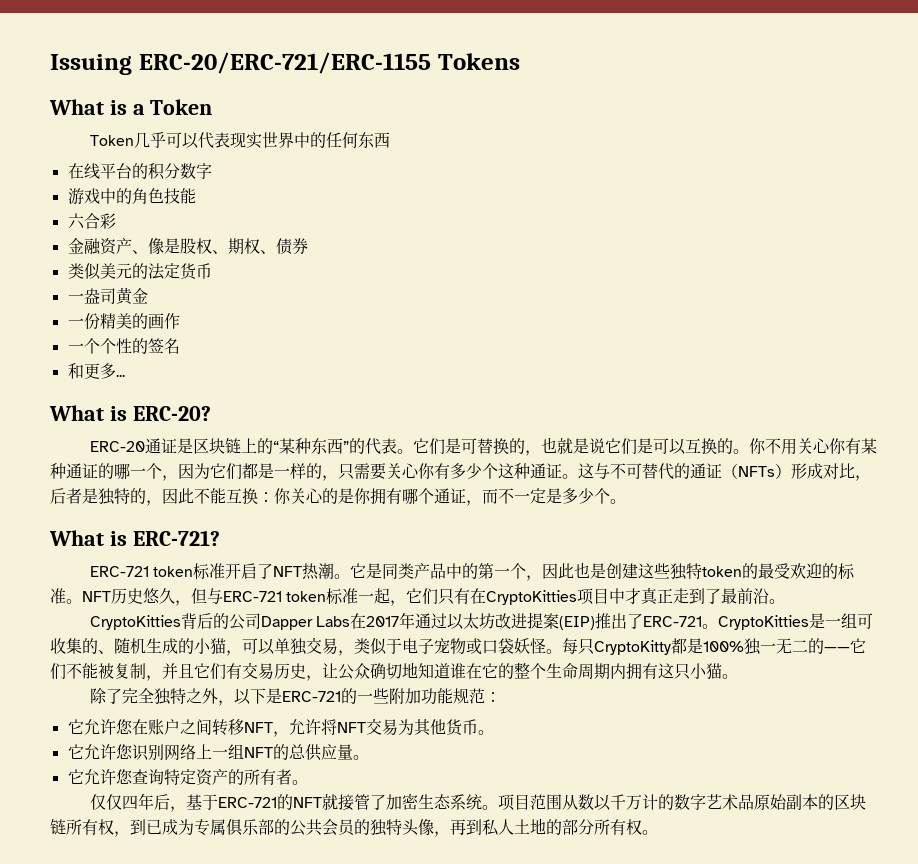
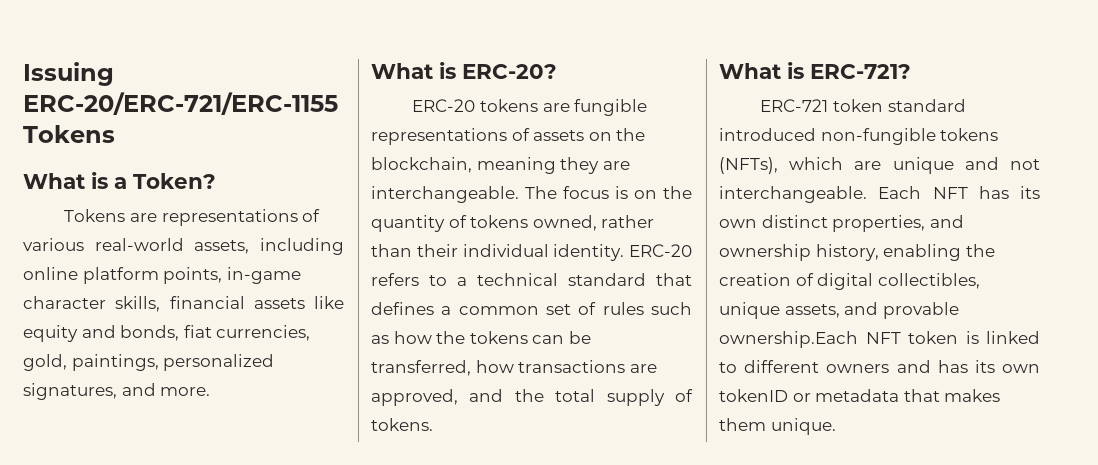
- What is a Token
- Token几乎可以代表现实世界中的任何东西
- 在线平台的积分数字
- 游戏中的角色技能
- 六合彩
- 金融资产、像是股权、期权、债券
- 类似美元的法定货币
- 一盎司黄金
- 一份精美的画作
- 一个个性的签名
- 和更多...
+ What is a Token?
+ Tokens are representations of various real-world assets, including online platform points, in-game character skills, financial assets like equity and bonds, fiat currencies, gold, paintings, personalized signatures, and more.
  What is ERC-20?
- ERC-20通证是区块链上的“某种东西”的代表。它们是可替换的，也就是说它们是可以互换的。你不用关心你有某种通证的哪一个，因为它们都是一样的，只需要关心你有多少个这种通证。这与不可替代的通证（NFTs）形成对比，后者是独特的，因此不能互换：你关心的是你拥有哪个通证，而不一定是多少个。
+ ERC-20 tokens are fungible representations of assets on the blockchain, meaning they are interchangeable. The focus is on the quantity of tokens owned, rather than their individual identity. ERC-20 refers to a technical standard that defines a common set of rules such as how the tokens can be transferred, how transactions are approved, and the total supply of tokens.
- ERC-721 token标准开启了NFT热潮。它是同类产品中的第一个，因此也是创建这些独特token的最受欢迎的标准。NFT历史悠久，但与ERC-721 token标准一起，它们只有在CryptoKitties项目中才真正走到了最前沿。
- CryptoKitties背后的公司Dapper Labs在2017年通过以太坊改进提案(EIP)推出了ERC-721。CryptoKitties是一组可收集的、随机生成的小猫，可以单独交易，类似于电子宠物或口袋妖怪。每只CryptoKitty都是100%独一无二的——它们不能被复制，并且它们有交易历史，让公众确切地知道谁在它的整个生命周期内拥有这只小猫。
- 除了完全独特之外，以下是ERC-721的一些附加功能规范：
- 它允许您在账户之间转移NFT，允许将NFT交易为其他货币。
- 它允许您识别网络上一组NFT的总供应量。
- 它允许您查询特定资产的所有者。
- 仅仅四年后，基于ERC-721的NFT就接管了加密生态系统。项目范围从数以千万计的数字艺术品原始副本的区块链所有权，到已成为专属俱乐部的公共会员的独特头像，再到私人土地的部分所有权。
+ ERC-721 token standard introduced non-fungible tokens (NFTs), which are unique and not interchangeable. Each NFT has its own distinct properties, and ownership history, enabling the creation of digital collectibles, unique assets, and provable ownership.Each NFT token is linked to different owners and has its own tokenID or metadata that makes them unique.

